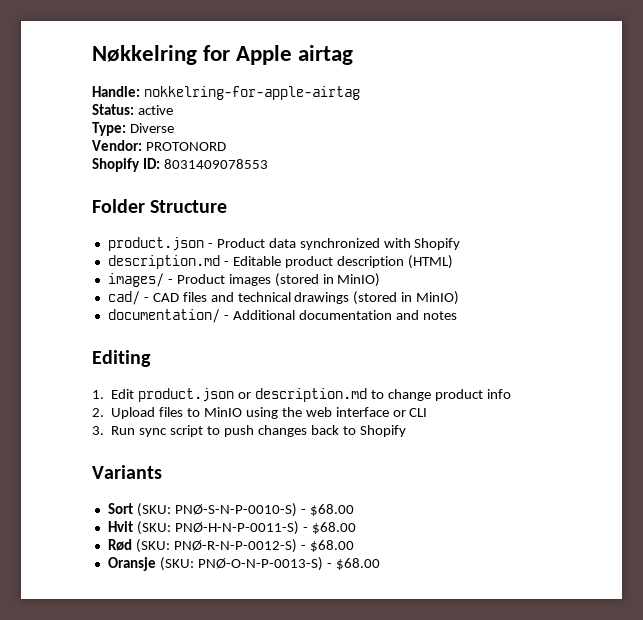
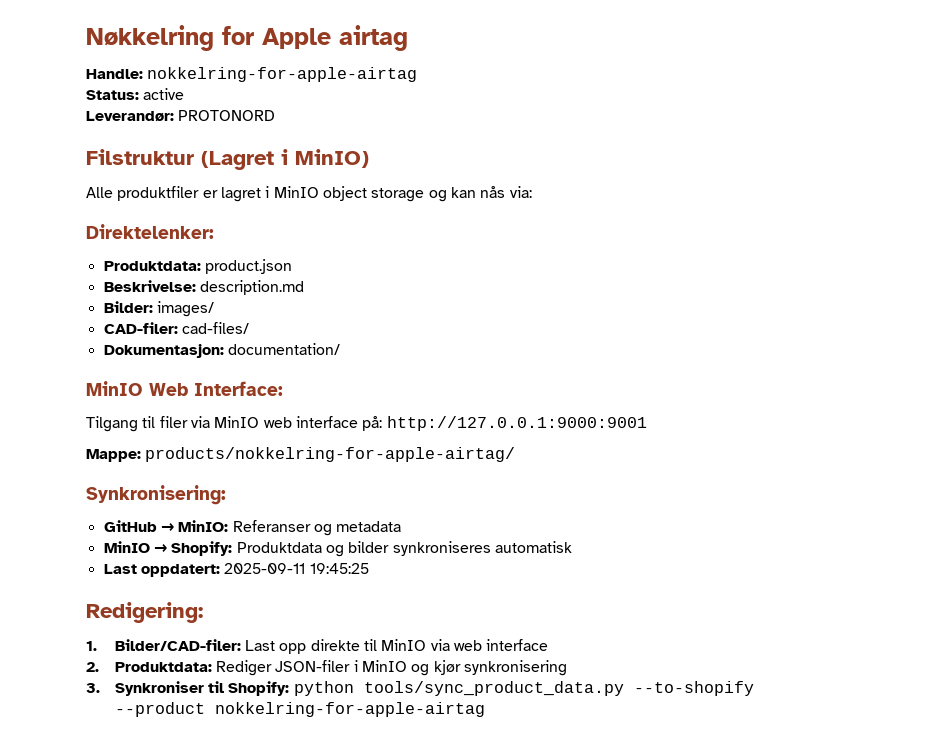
- Type: Diverse
- Vendor: PROTONORD
- Shopify ID: 8031409078553
- Folder Structure
- product.json - Product data synchronized with Shopify
- description.md - Editable product description (HTML)
- images/ - Product images (stored in MinIO)
- cad/ - CAD files and technical drawings (stored in MinIO)
- documentation/ - Additional documentation and notes
- Editing
- 1. Edit product.json or description.md to change product info
- 2. Upload files to MinIO using the web interface or CLI
- 3. Run sync script to push changes back to Shopify
- Variants
- Sort (SKU: PNØ-S-N-P-0010-S) - $68.00
- Hvit (SKU: PNØ-H-N-P-0011-S) - $68.00
- Rød (SKU: PNØ-R-N-P-0012-S) - $68.00
- Oransje (SKU: PNØ-O-N-P-0013-S) - $68.00
+ Leverandør: PROTONORD
+ Filstruktur (Lagret i MinIO)
+ Alle produktfiler er lagret i MinIO object storage og kan nås via:
+ Direktelenker:
+ Produktdata: product.json
+ Beskrivelse: description.md
+ Bilder: images/
+ CAD-filer: cad-files/
+ Dokumentasjon: documentation/
+ MinIO Web Interface:
+ Tilgang til filer via MinIO web interface på: http://127.0.0.1:9000:9001
+ Mappe: products/nokkelring-for-apple-airtag/
+ Synkronisering:
+ GitHub → MinIO: Referanser og metadata
+ MinIO → Shopify: Produktdata og bilder synkroniseres automatisk
+ Last oppdatert: 2025-09-11 19:45:25
+ Redigering:
+ 1. Bilder/CAD-filer: Last opp direkte til MinIO via web interface
+ 2. Produktdata: Rediger JSON-filer i MinIO og kjør synkronisering
+ 3. Synkroniser til Shopify: python tools/sync_product_data.py --to-shopify --product nokkelring-for-apple-airtag

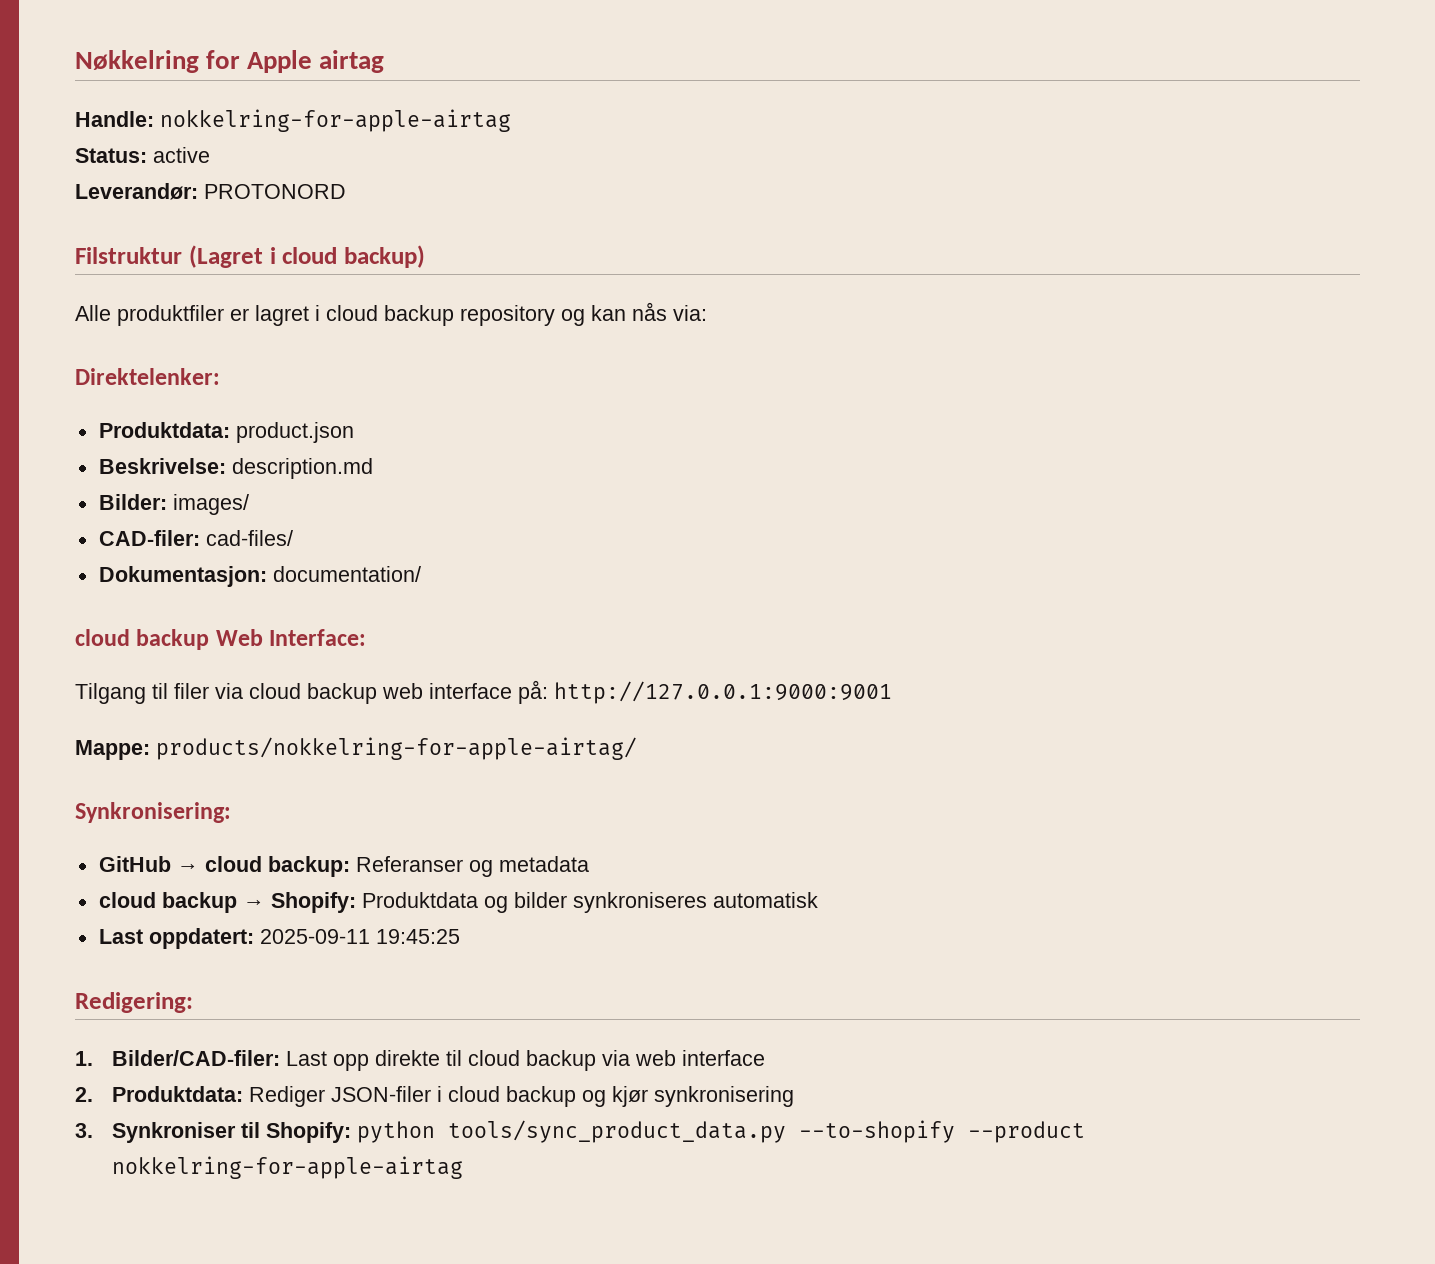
- Filstruktur (Lagret i MinIO)
+ Filstruktur (Lagret i cloud backup)
- Alle produktfiler er lagret i MinIO object storage og kan nås via:
+ Alle produktfiler er lagret i cloud backup repository og kan nås via:
- MinIO Web Interface:
+ cloud backup Web Interface:
- Tilgang til filer via MinIO web interface på: http://127.0.0.1:9000:9001
+ Tilgang til filer via cloud backup web interface på: http://127.0.0.1:9000:9001
- GitHub → MinIO: Referanser og metadata
+ GitHub → cloud backup: Referanser og metadata
- MinIO → Shopify: Produktdata og bilder synkroniseres automatisk
+ cloud backup → Shopify: Produktdata og bilder synkroniseres automatisk
- 1. Bilder/CAD-filer: Last opp direkte til MinIO via web interface
+ 1. Bilder/CAD-filer: Last opp direkte til cloud backup via web interface
- 2. Produktdata: Rediger JSON-filer i MinIO og kjør synkronisering
+ 2. Produktdata: Rediger JSON-filer i cloud backup og kjør synkronisering

